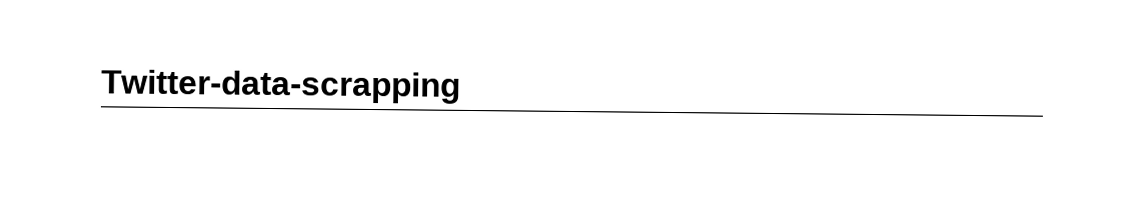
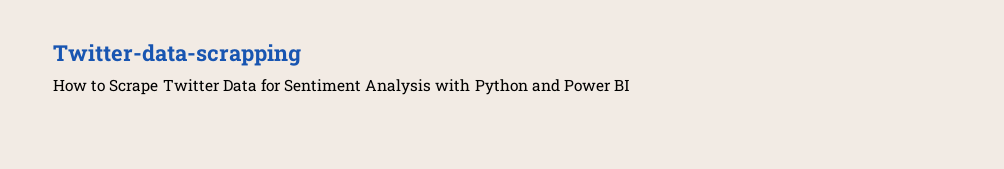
+ How to Scrape Twitter Data for Sentiment Analysis with Python and Power BI

